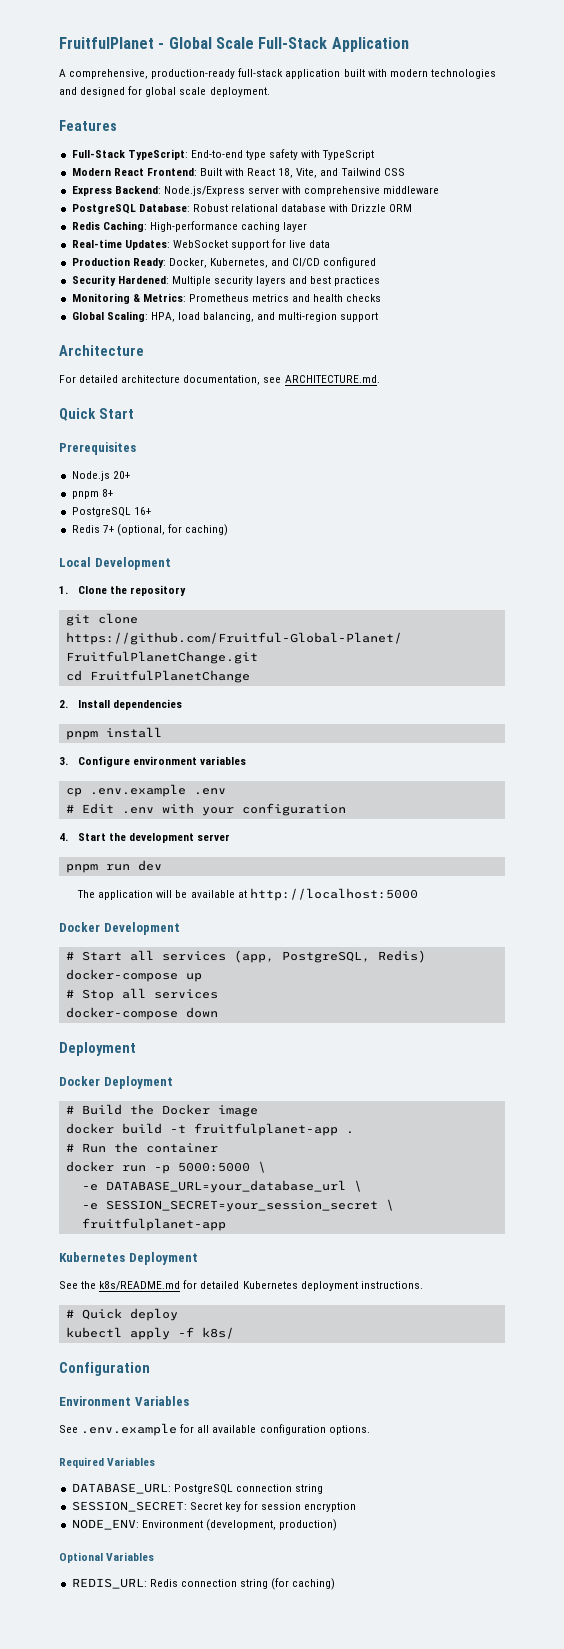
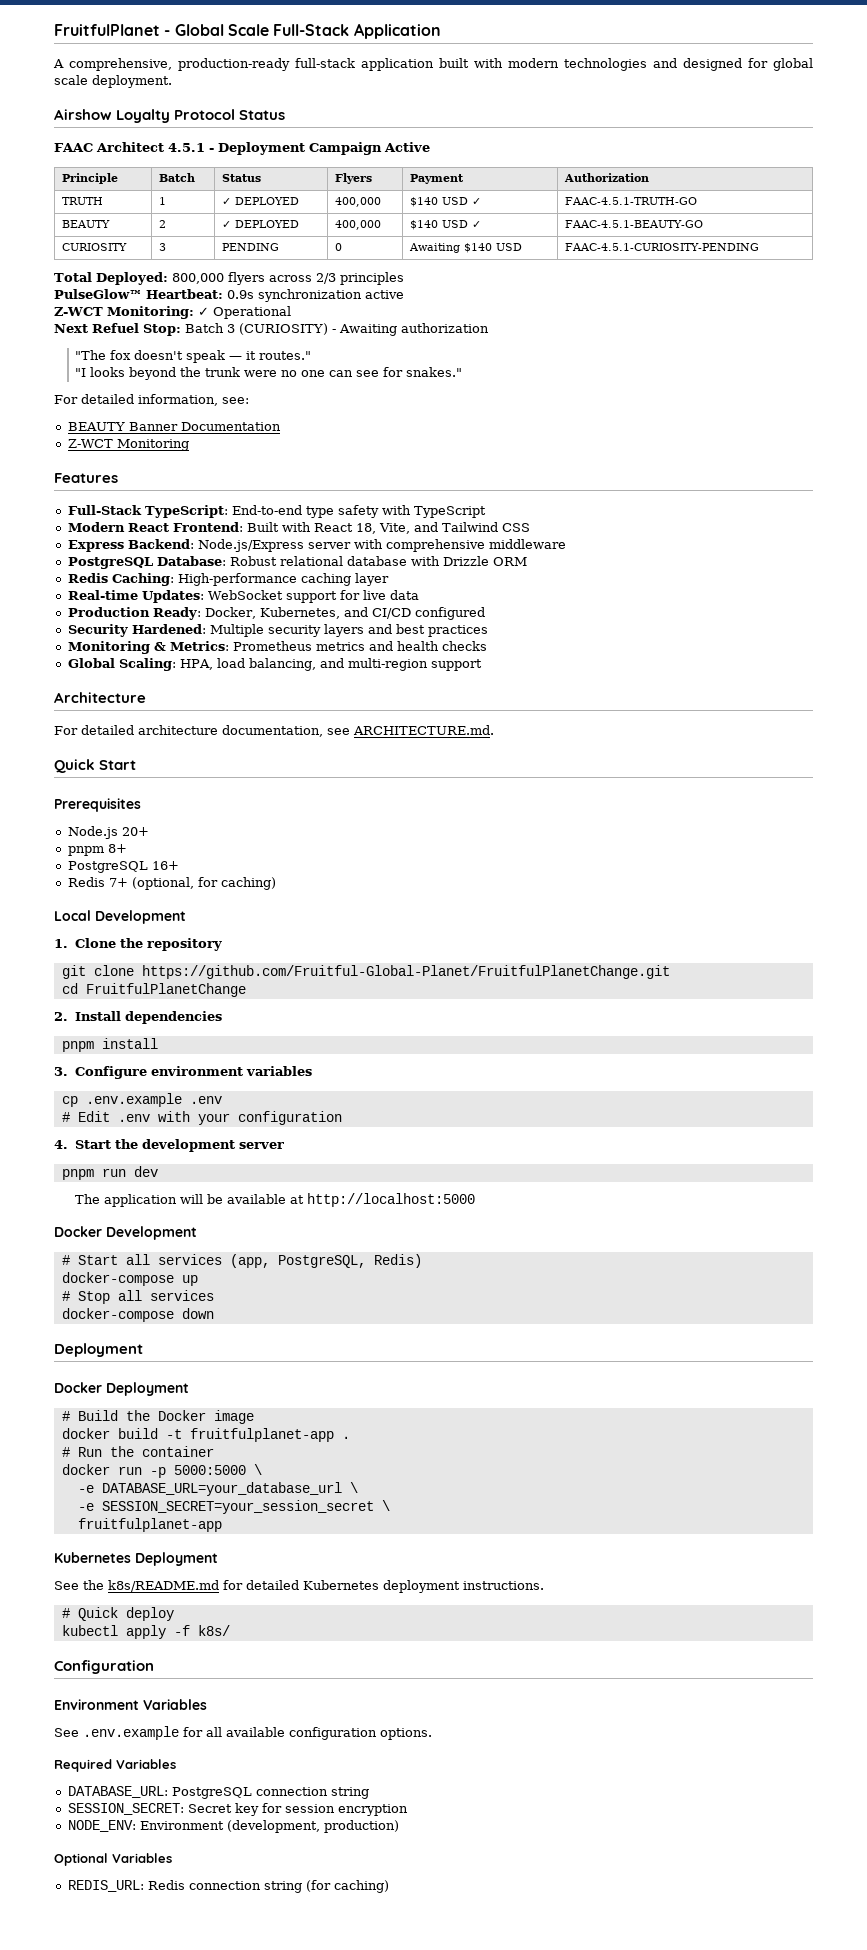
+ Airshow Loyalty Protocol Status
+ FAAC Architect 4.5.1 - Deployment Campaign Active
+ Principle | Batch | Status | Flyers | Payment | Authorization
+ TRUTH | 1 | ✓ DEPLOYED | 400,000 | $140 USD ✓ | FAAC-4.5.1-TRUTH-GO
+ BEAUTY | 2 | ✓ DEPLOYED | 400,000 | $140 USD ✓ | FAAC-4.5.1-BEAUTY-GO
+ CURIOSITY | 3 | PENDING | 0 | Awaiting $140 USD | FAAC-4.5.1-CURIOSITY-PENDING
+ Total Deployed: 800,000 flyers across 2/3 principles
+ PulseGlow™ Heartbeat: 0.9s synchronization active
+ Z-WCT Monitoring: ✓ Operational
+ Next Refuel Stop: Batch 3 (CURIOSITY) - Awaiting authorization
+ "The fox doesn't speak — it routes."
+ "I looks beyond the trunk were no one can see for snakes."
+ For detailed information, see:
+ BEAUTY Banner Documentation
+ Z-WCT Monitoring

